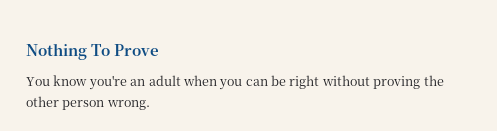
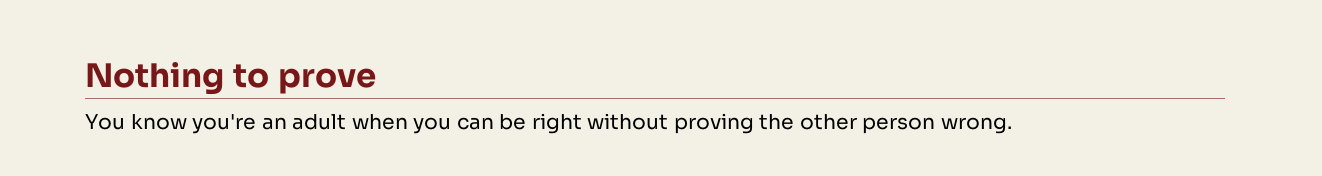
- Nothing To Prove
+ Nothing to prove

